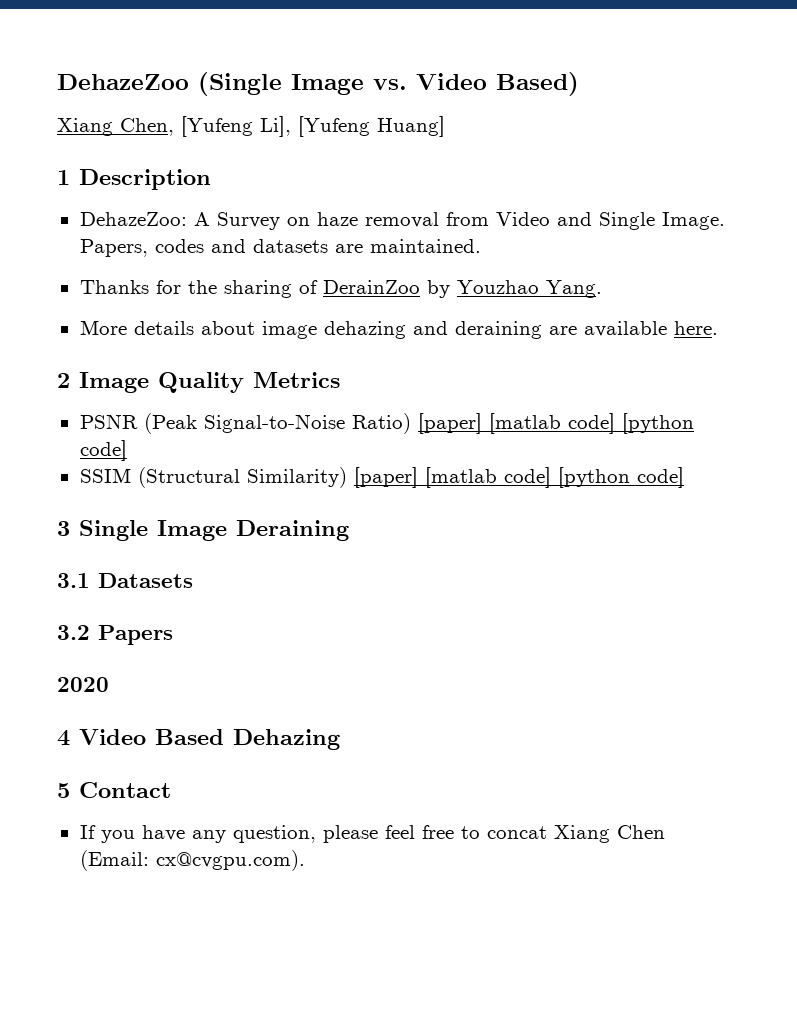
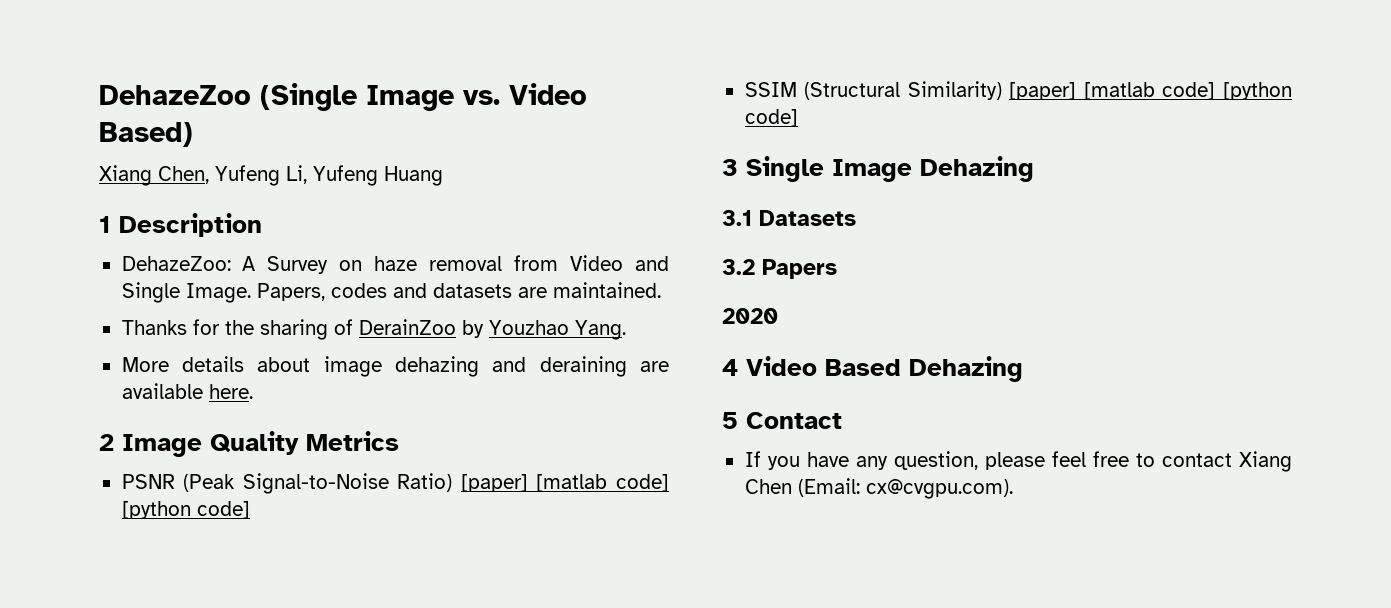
- Xiang Chen, [Yufeng Li], [Yufeng Huang]
+ Xiang Chen, Yufeng Li, Yufeng Huang
- 3 Single Image Deraining
+ 3 Single Image Dehazing
- If you have any question, please feel free to concat Xiang Chen (Email: cx@cvgpu.com).
+ If you have any question, please feel free to contact Xiang Chen (Email: cx@cvgpu.com).

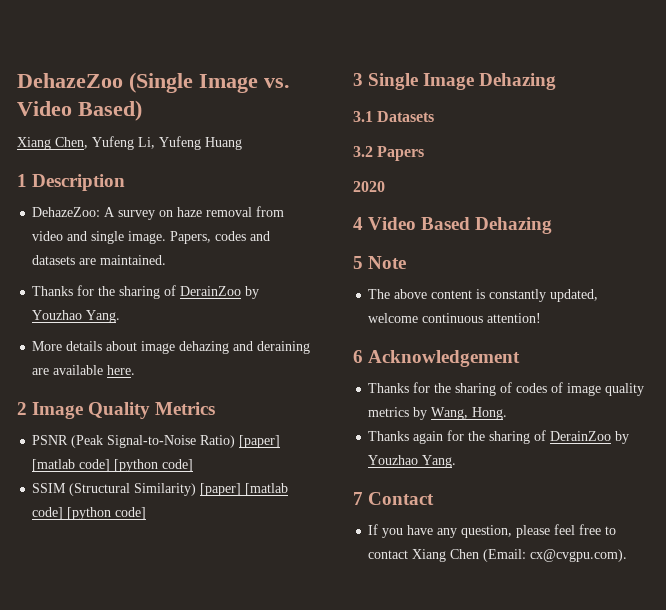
- DehazeZoo: A Survey on haze removal from Video and Single Image.
+ DehazeZoo: A survey on haze removal from video and single image.
- 5 Contact
+ 5 Note
+ The above content is constantly updated, welcome continuous attention!
+ 6 Acknowledgement
+ Thanks for the sharing of codes of image quality metrics by Wang, Hong.
+ Thanks again for the sharing of DerainZoo by Youzhao Yang.
+ 7 Contact

